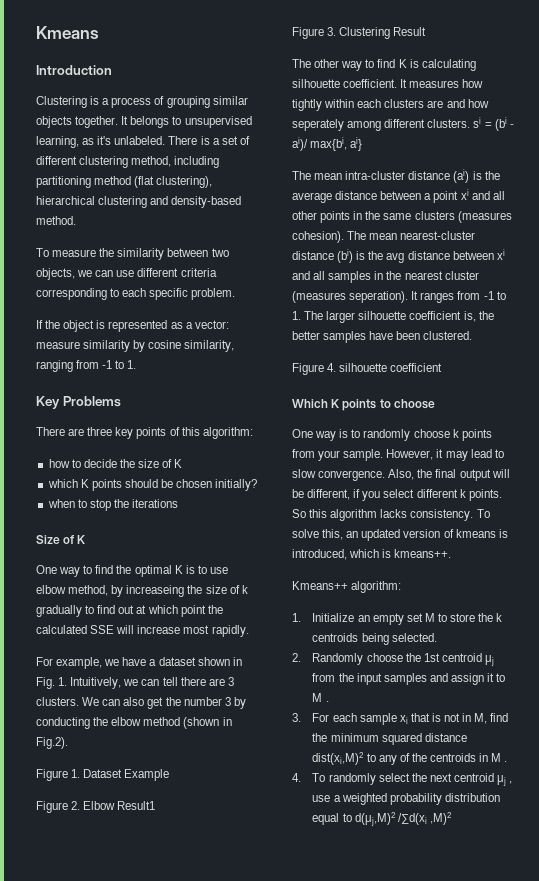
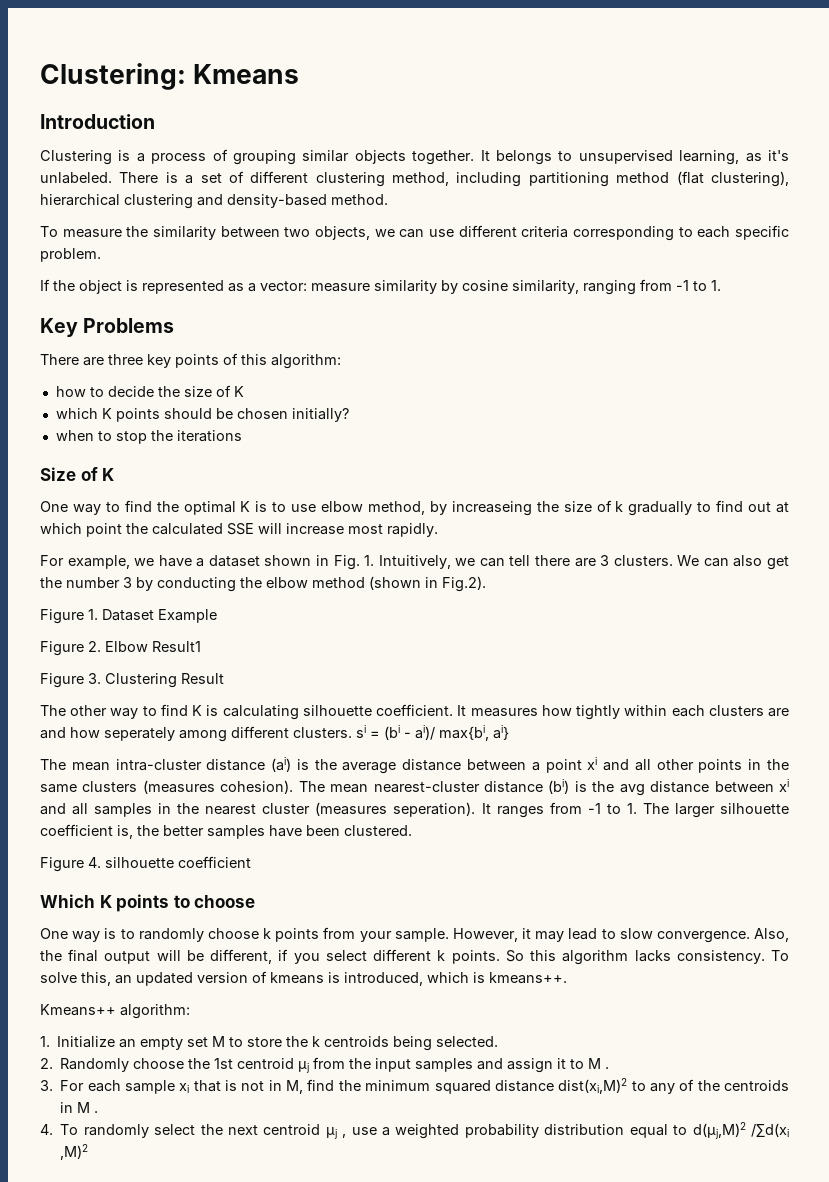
- Kmeans
+ Clustering: Kmeans

